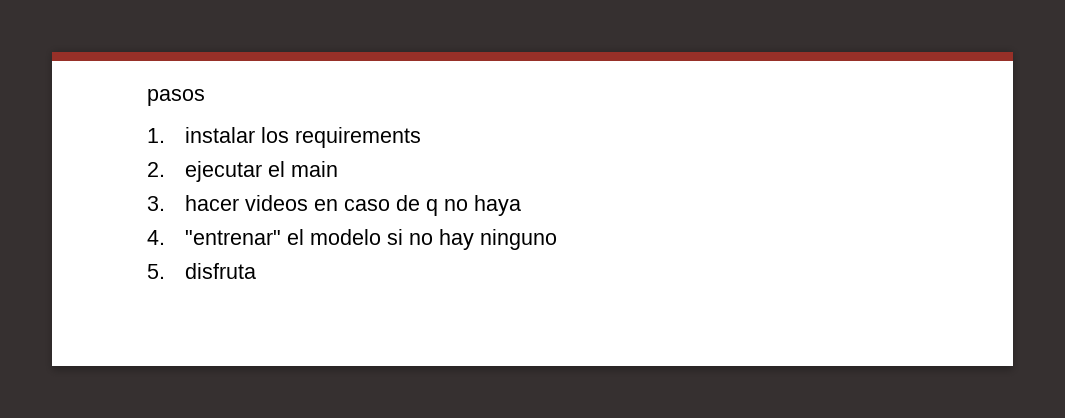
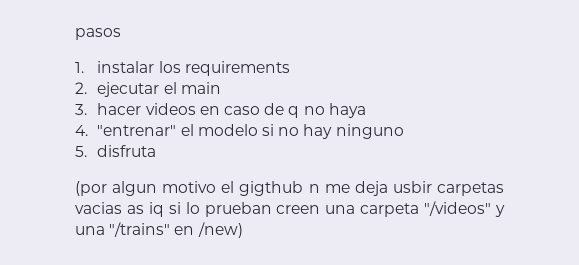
+ (por algun motivo el gigthub n me deja usbir carpetas vacias as iq si lo prueban creen una carpeta "/videos" y una "/trains" en /new)

